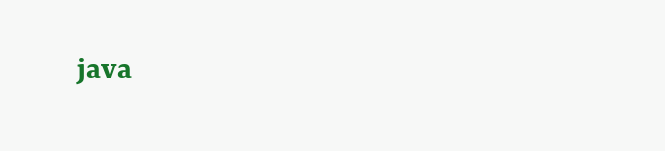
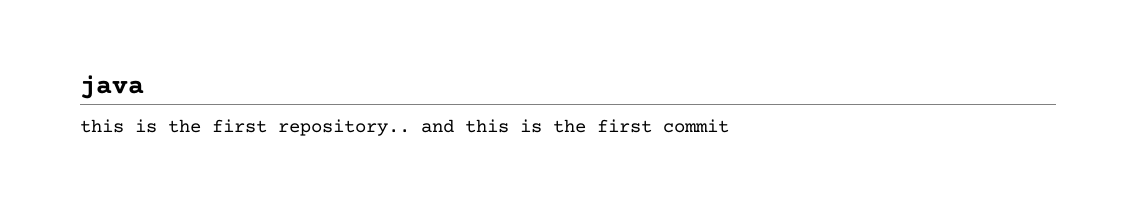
+ this is the first repository.. and this is the first commit

